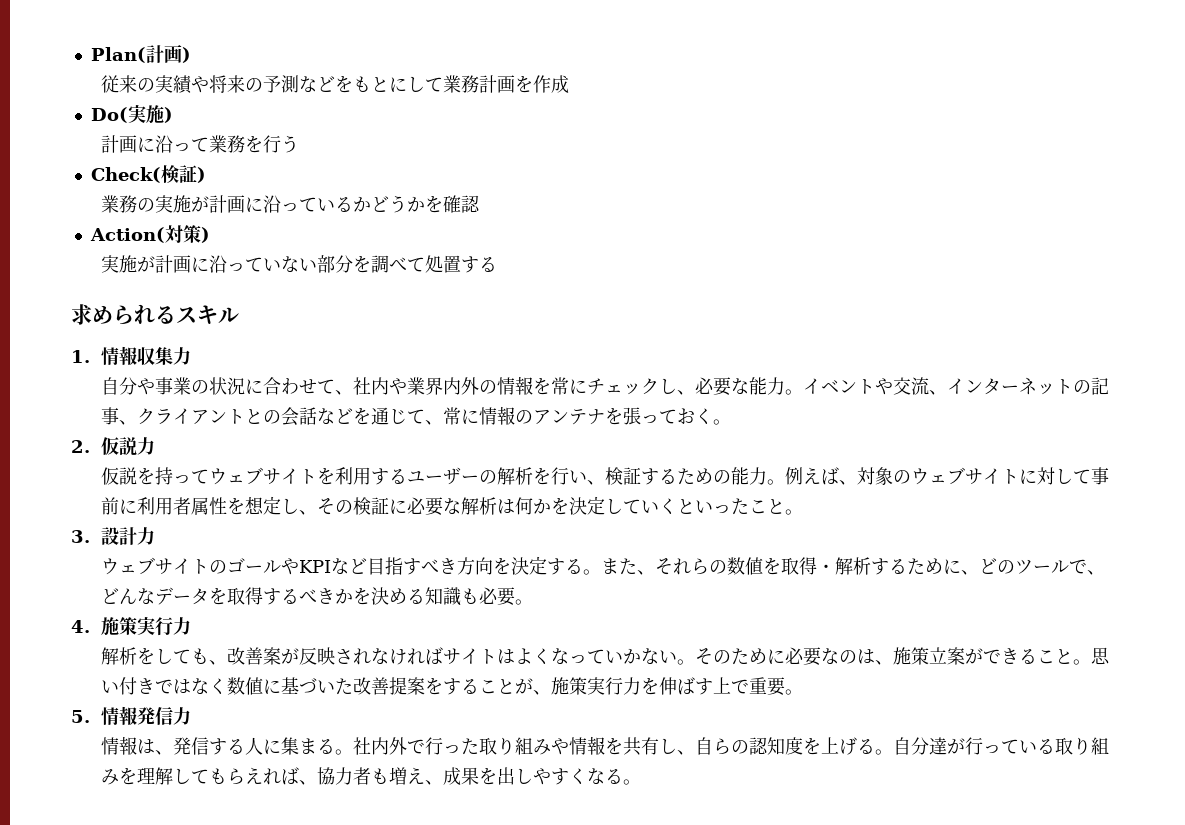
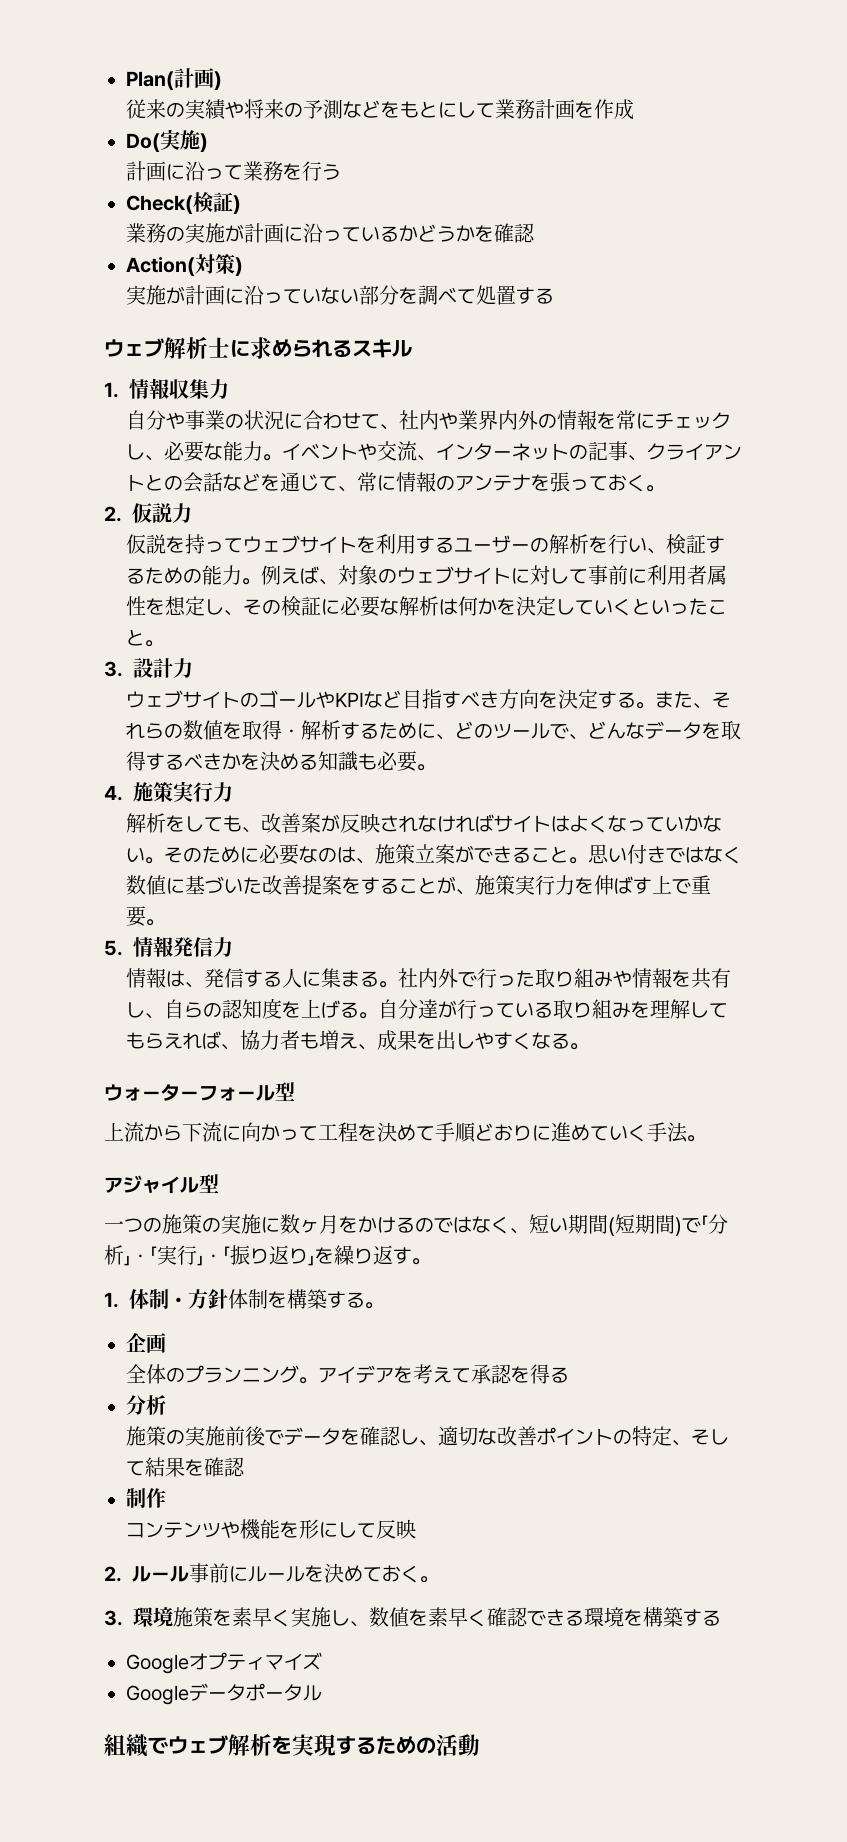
- 求められるスキル
+ ウェブ解析士に求められるスキル
+ ウォーターフォール型
+ 上流から下流に向かって工程を決めて手順どおりに進めていく手法。
+ アジャイル型
+ 一つの施策の実施に数ヶ月をかけるのではなく、短い期間(短期間)で「分析」・「実行」・「振り返り」を繰り返す。
+ 1.体制・方針体制を構築する。
+ 企画
+ 全体のプランニング。アイデアを考えて承認を得る
+ 分析
+ 施策の実施前後でデータを確認し、適切な改善ポイントの特定、そして結果を確認
+ 制作
+ コンテンツや機能を形にして反映
+ 2.ルール事前にルールを決めておく。
+ 3.環境施策を素早く実施し、数値を素早く確認できる環境を構築する
+ Googleオプティマイズ
+ Googleデータポータル
+ 組織でウェブ解析を実現するための活動

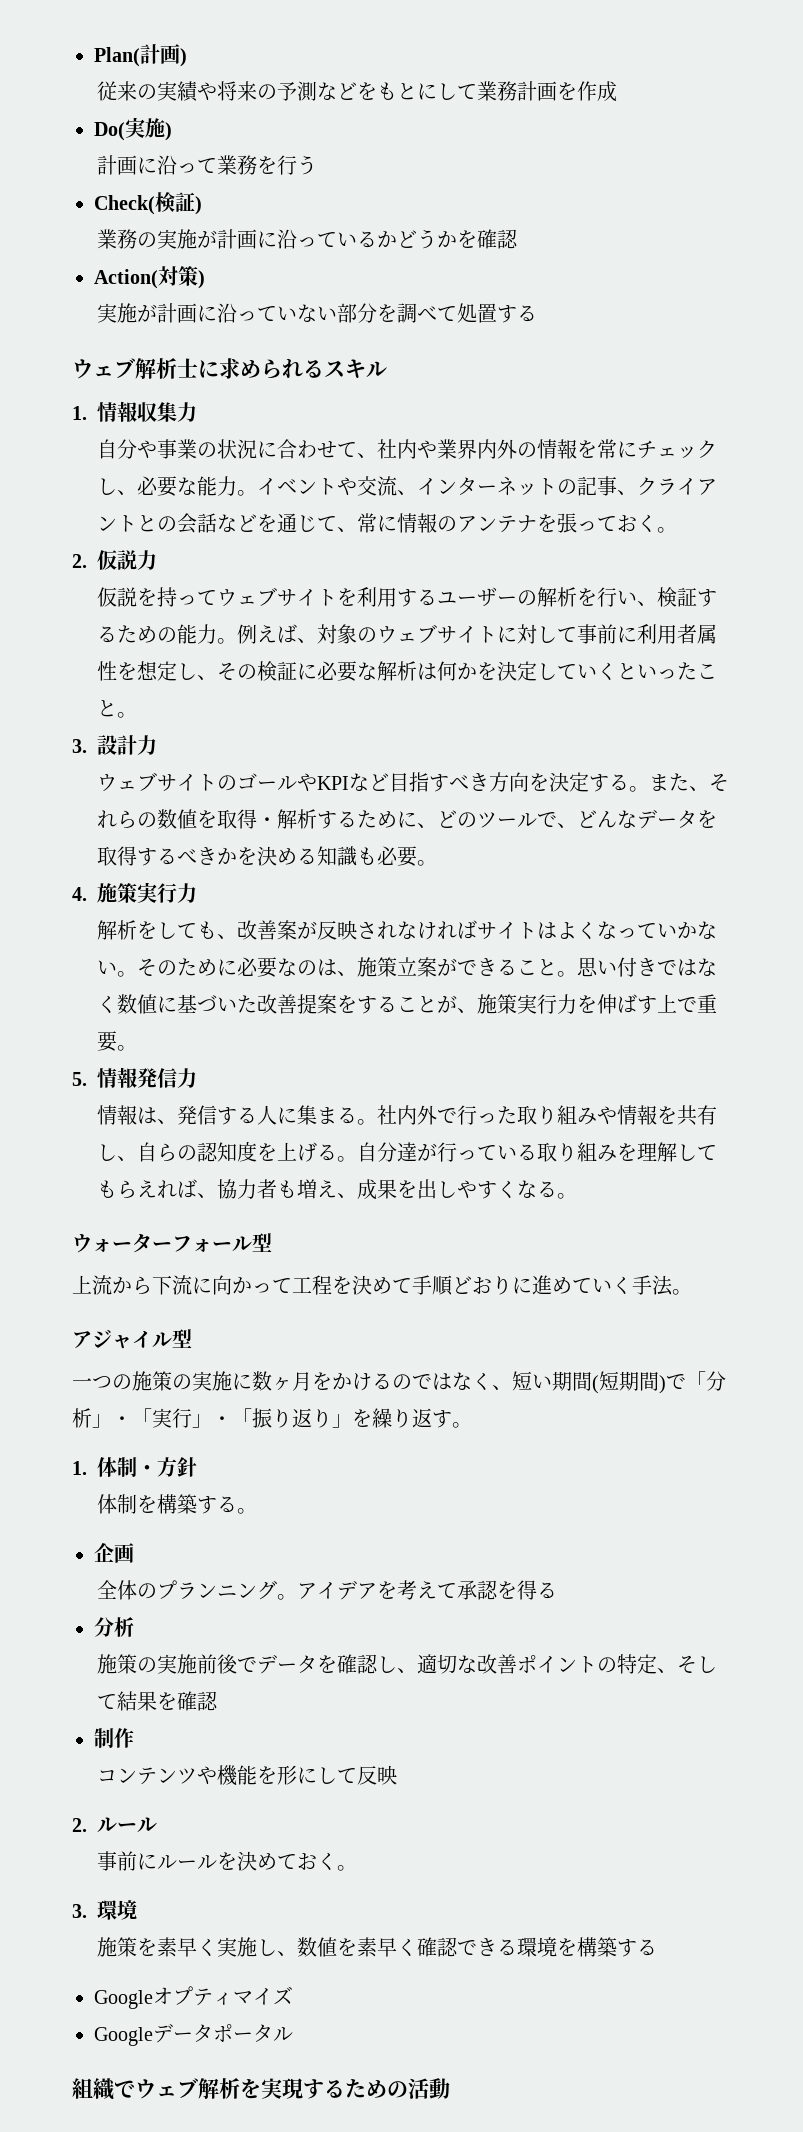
- 1.体制・方針体制を構築する。
+ 1.体制・方針
+ 体制を構築する。
- 2.ルール事前にルールを決めておく。
+ 2.ルール
+ 事前にルールを決めておく。
- 3.環境施策を素早く実施し、数値を素早く確認できる環境を構築する
+ 3.環境
+ 施策を素早く実施し、数値を素早く確認できる環境を構築する

